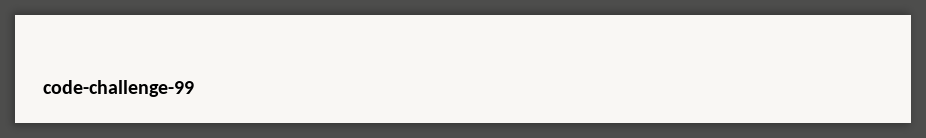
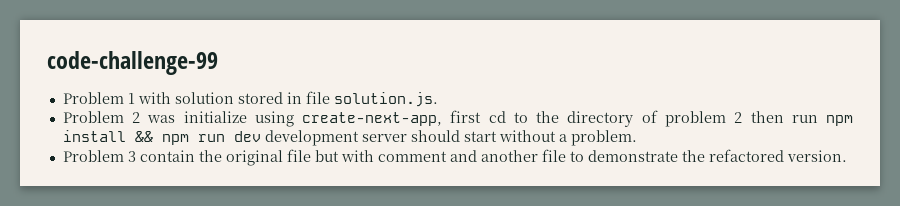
+ Problem 1 with solution stored in file solution.js.
+ Problem 2 was initialize using create-next-app, first cd to the directory of problem 2 then run npm install && npm run dev development server should start without a problem.
+ Problem 3 contain the original file but with comment and another file to demonstrate the refactored version.

